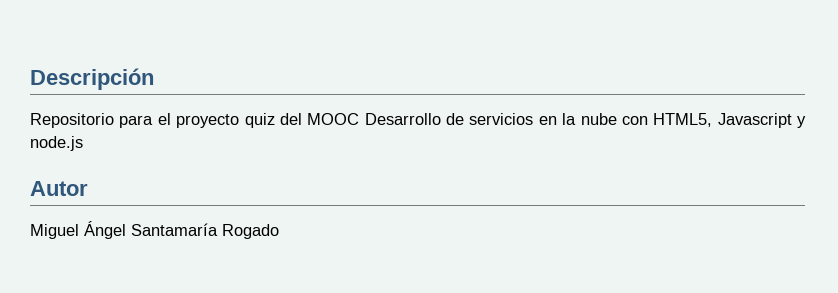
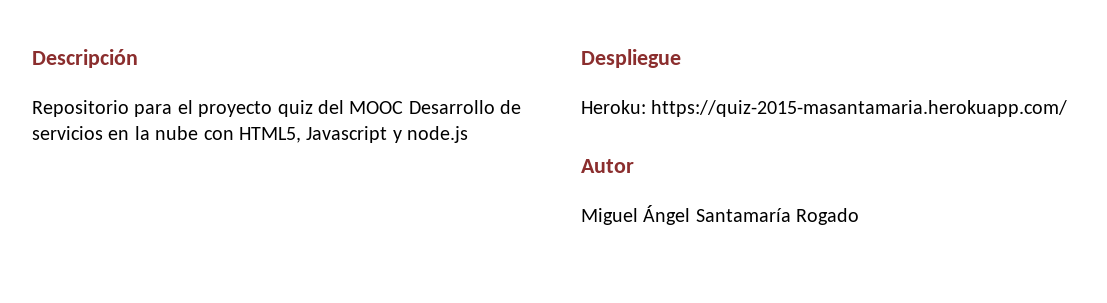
+ Despliegue
+ Heroku: https://quiz-2015-masantamaria.herokuapp.com/

